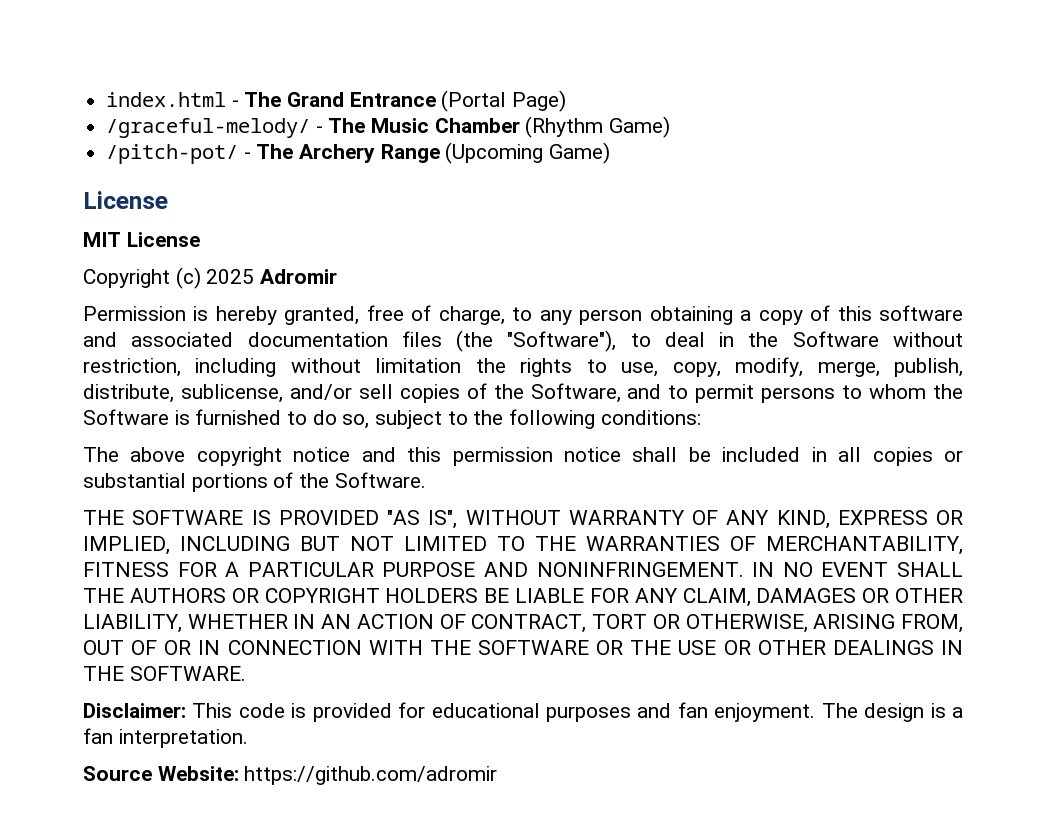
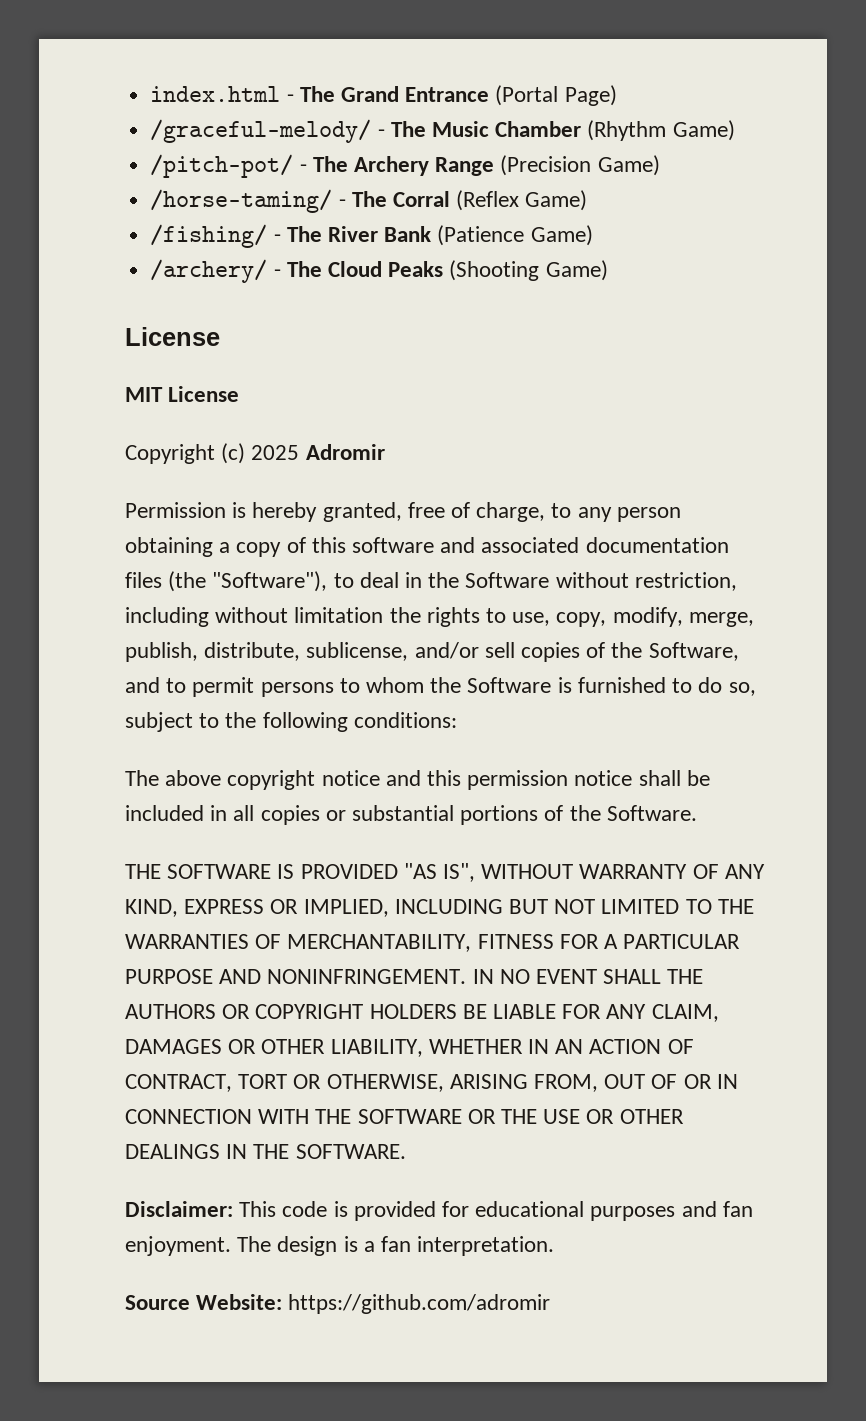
- /pitch-pot/ - The Archery Range (Upcoming Game)
+ /pitch-pot/ - The Archery Range (Precision Game)
+ /horse-taming/ - The Corral (Reflex Game)
+ /fishing/ - The River Bank (Patience Game)
+ /archery/ - The Cloud Peaks (Shooting Game)

